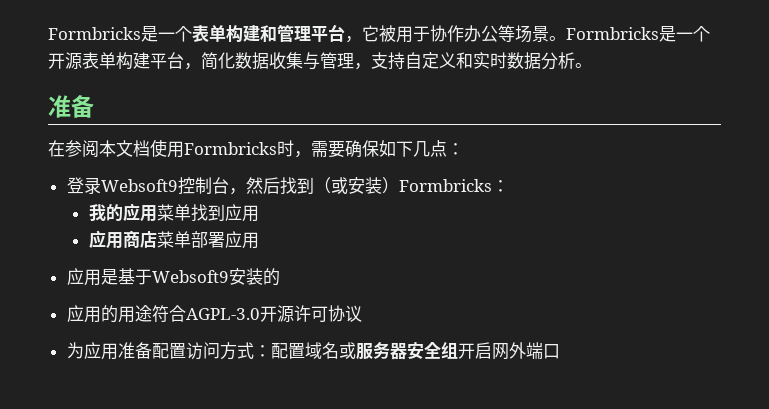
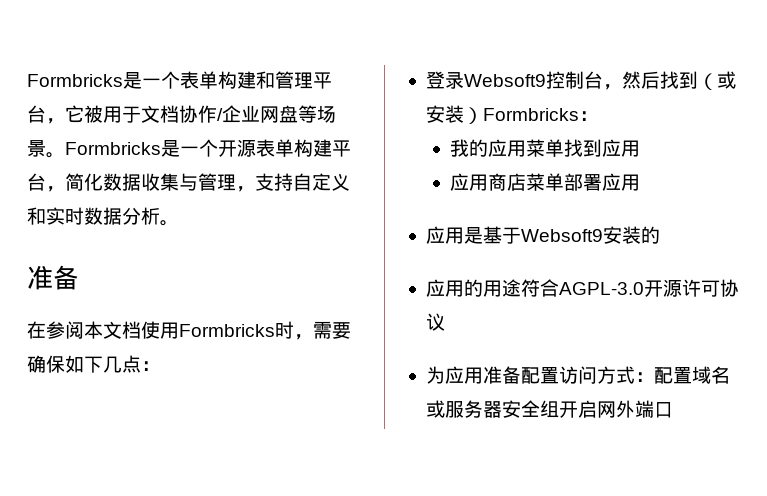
- Formbricks是一个表单构建和管理平台，它被用于协作办公等场景。
+ Formbricks是一个表单构建和管理平台，它被用于文档协作/企业网盘等场景。

